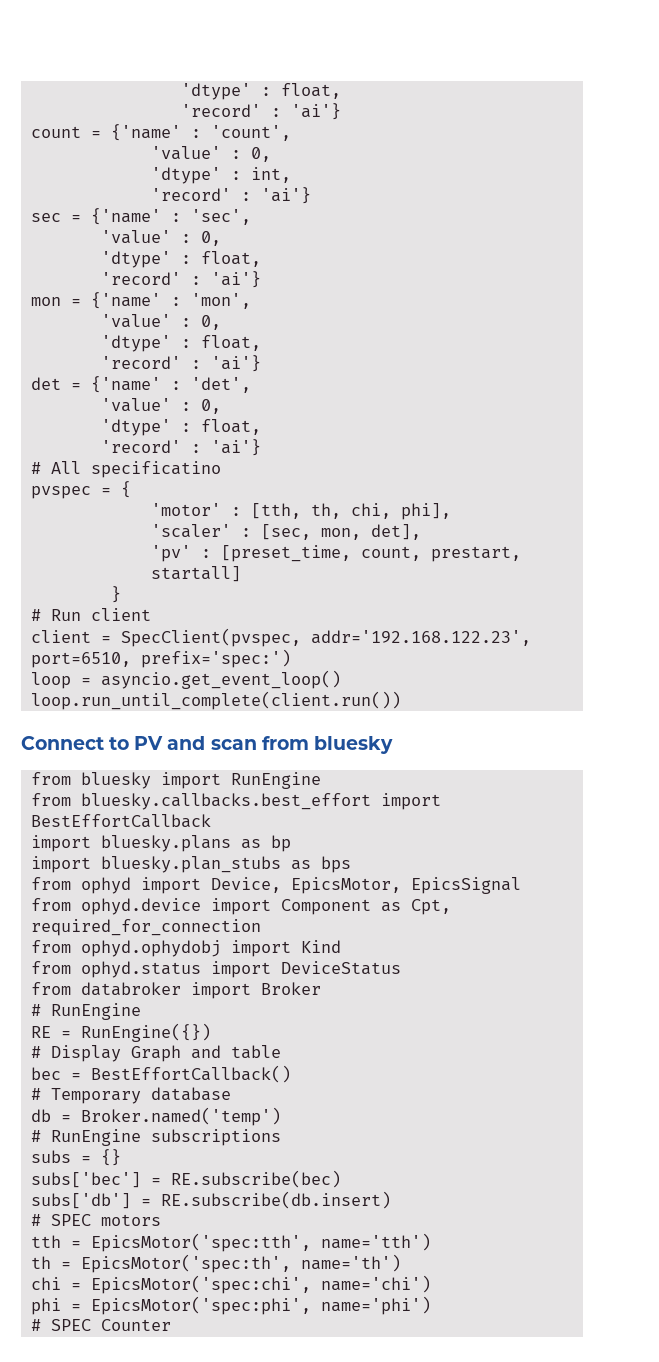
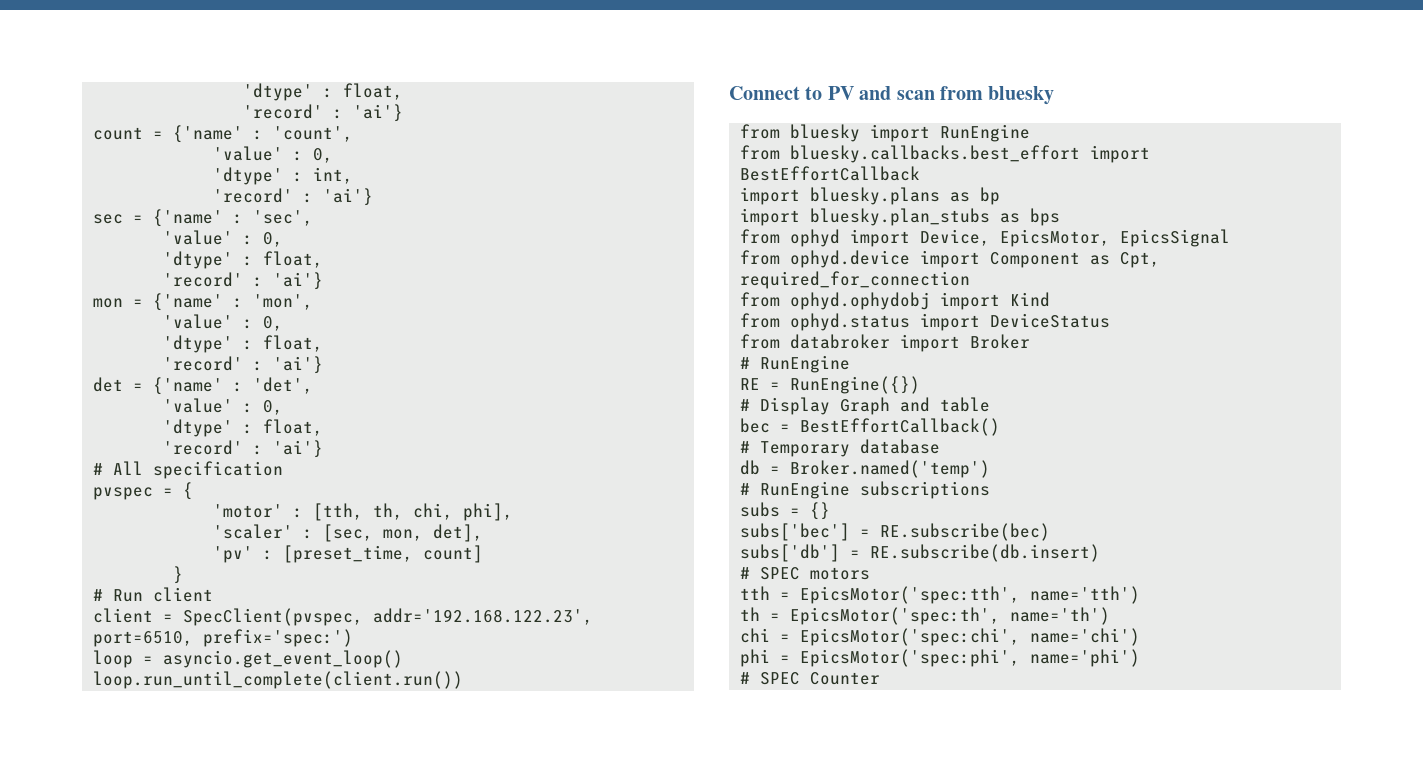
- # All specificatino
+ # All specification
- 'pv' : [preset_time, count, prestart, startall]
+ 'pv' : [preset_time, count]

